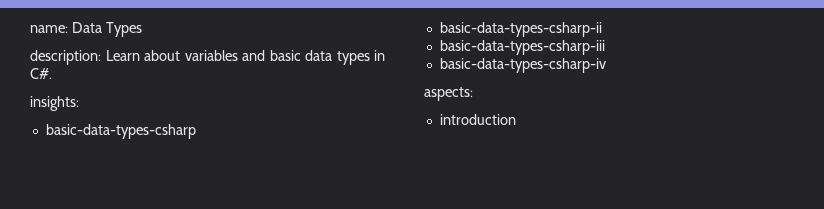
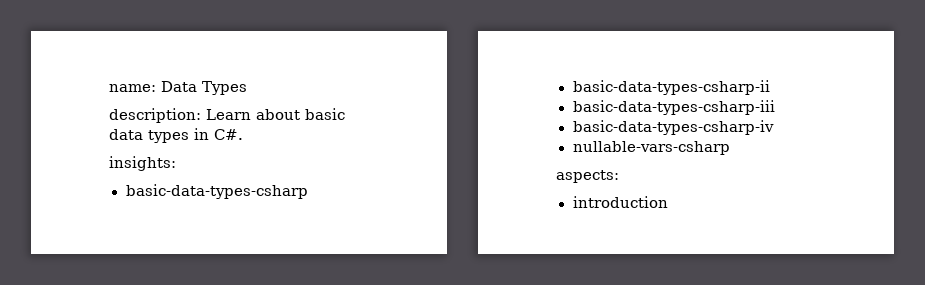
- description: Learn about variables and basic data types in C#.
+ description: Learn about basic data types in C#.
+ nullable-vars-csharp

